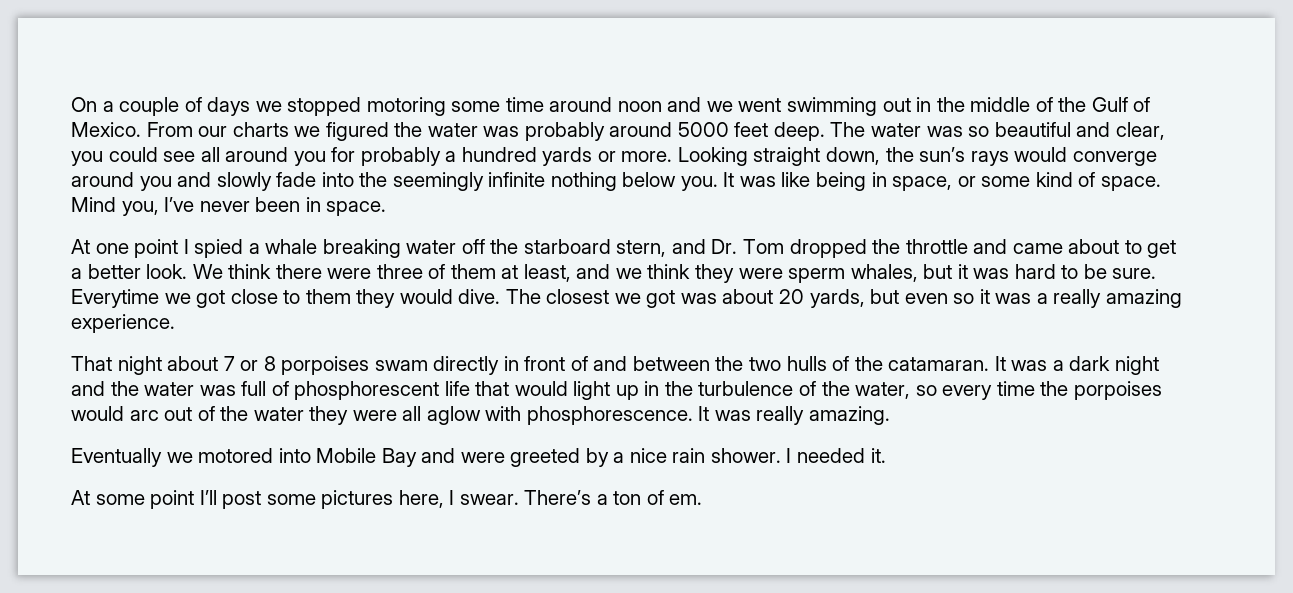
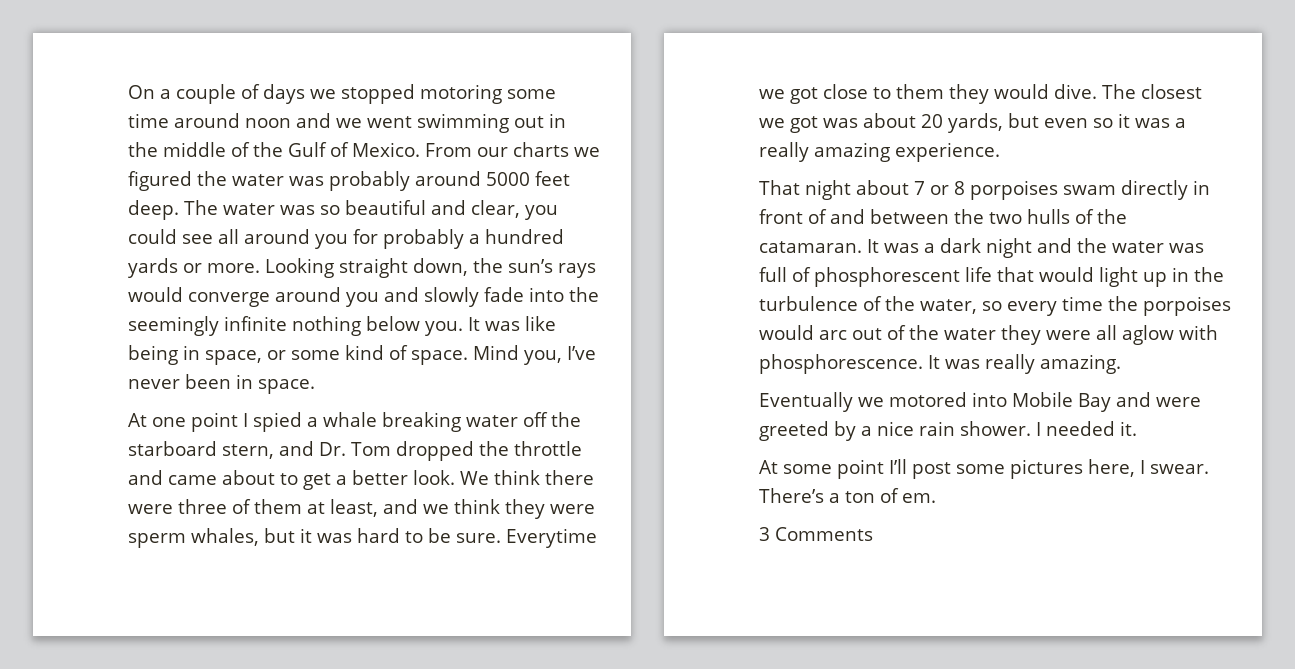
+ 3 Comments

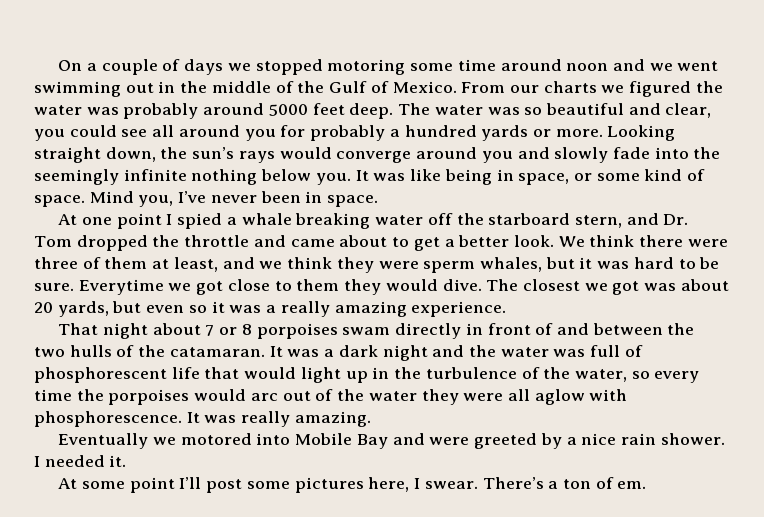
- 3 Comments

